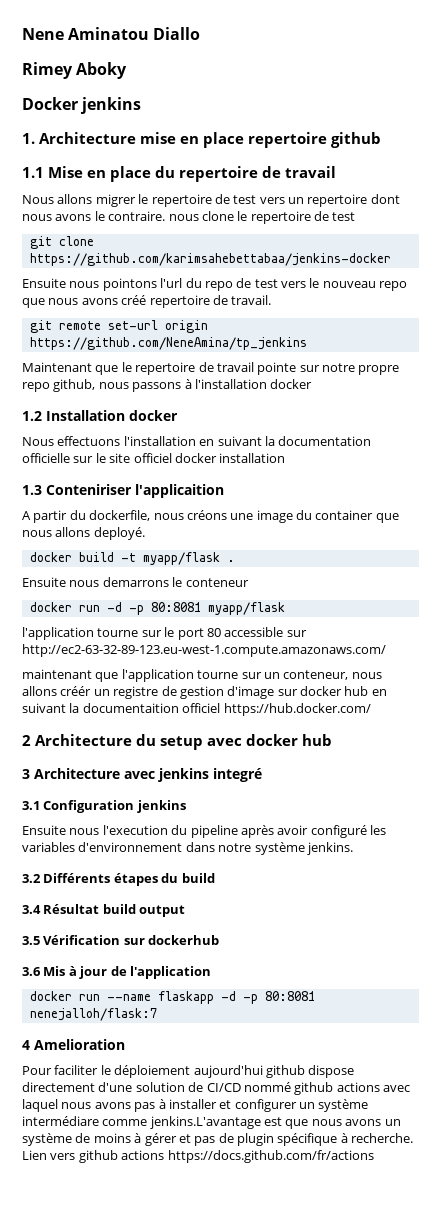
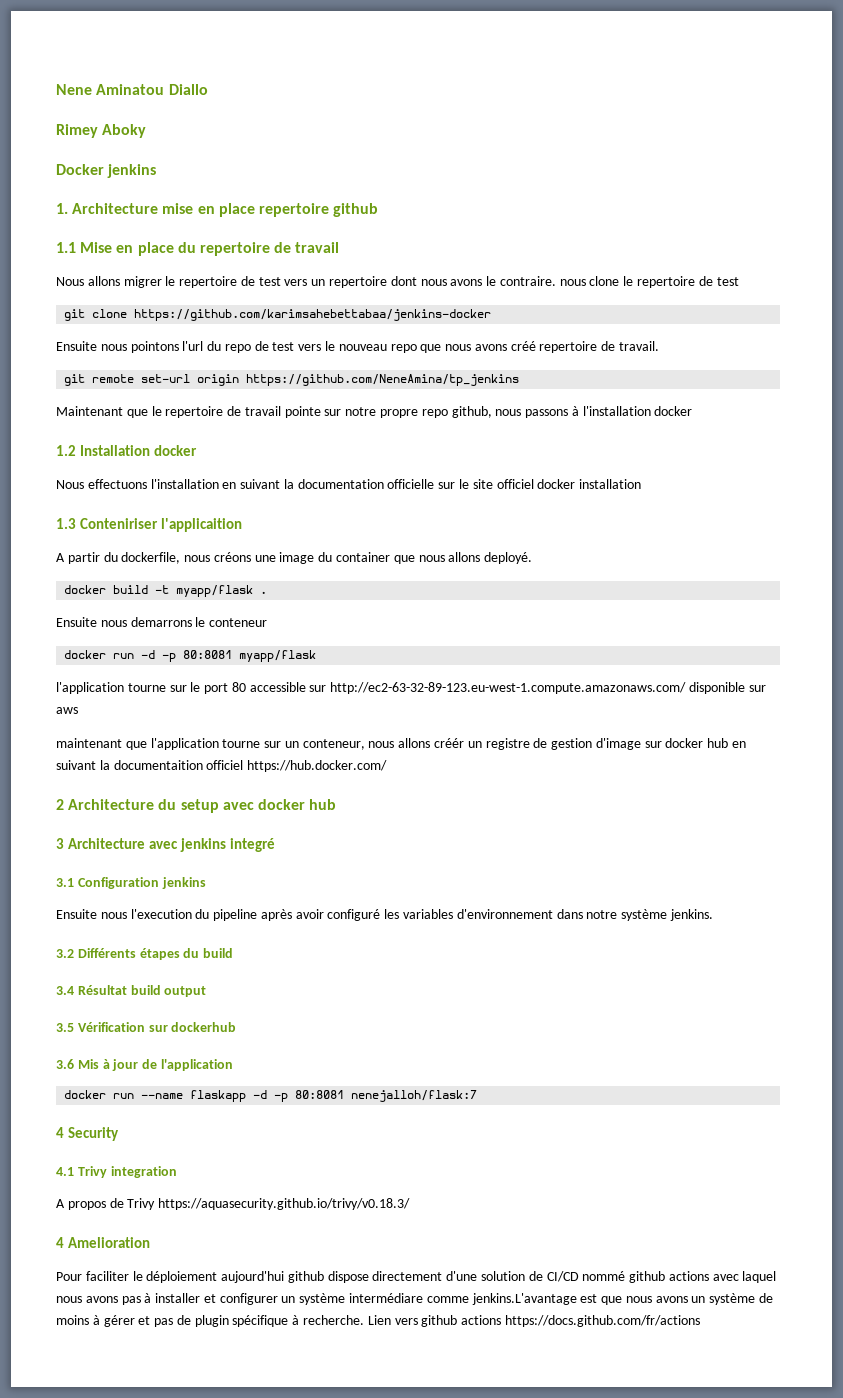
- l'application tourne sur le port 80 accessible sur http://ec2-63-32-89-123.eu-west-1.compute.amazonaws.com/
+ l'application tourne sur le port 80 accessible sur http://ec2-63-32-89-123.eu-west-1.compute.amazonaws.com/ disponible sur aws
+ 4 Security
+ 4.1 Trivy integration
+ A propos de Trivy https://aquasecurity.github.io/trivy/v0.18.3/

